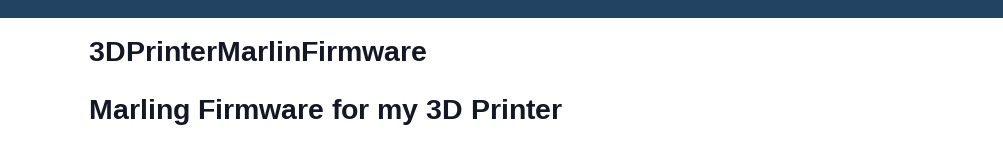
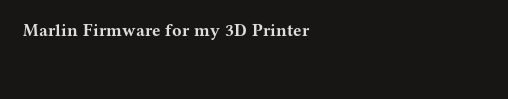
- 3DPrinterMarlinFirmware
- Marling Firmware for my 3D Printer
+ Marlin Firmware for my 3D Printer

